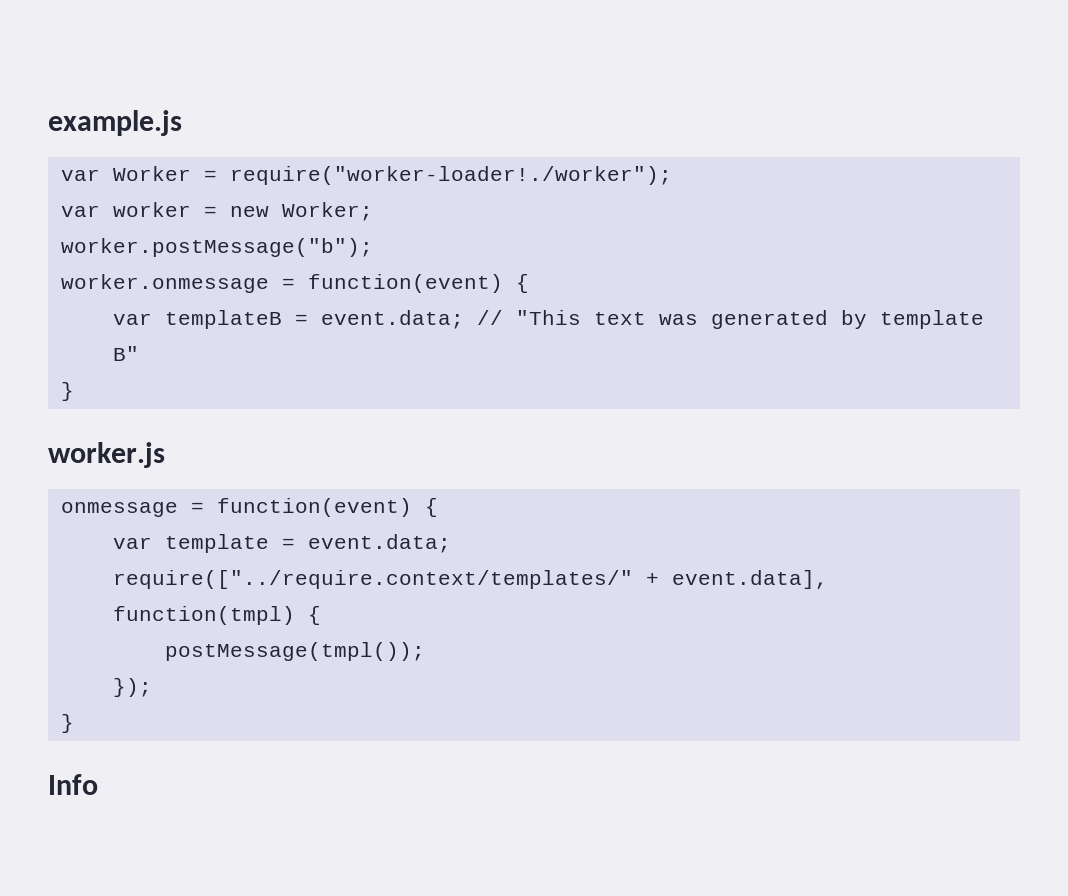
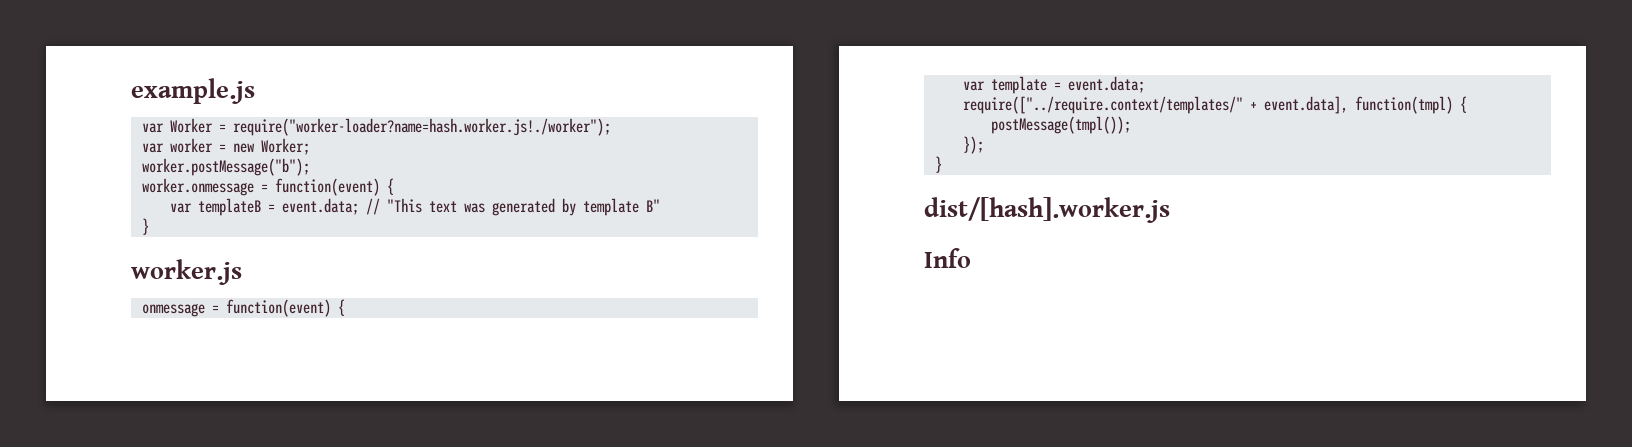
- var Worker = require("worker-loader!./worker");
+ var Worker = require("worker-loader?name=hash.worker.js!./worker");
+ dist/[hash].worker.js

